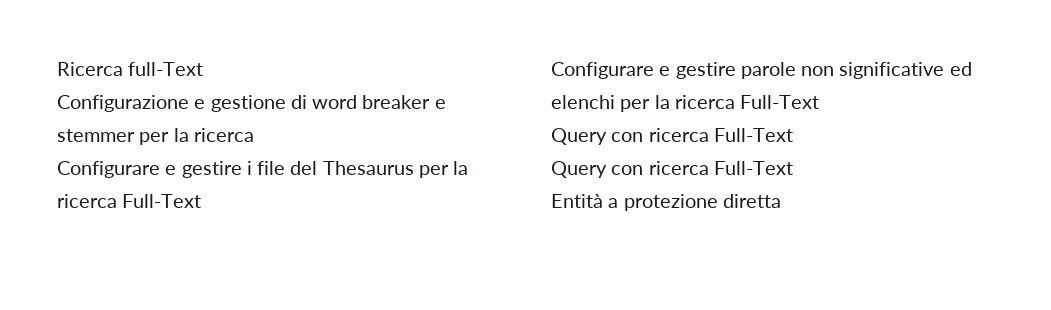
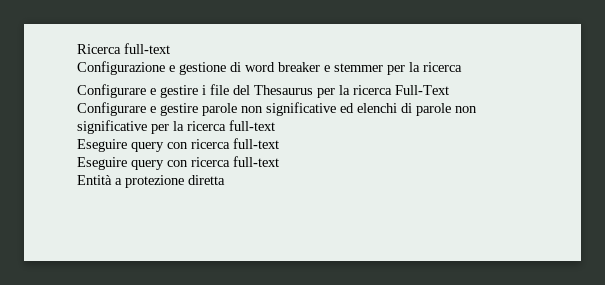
- Ricerca full-Text
+ Ricerca full-text
- Configurare e gestire parole non significative ed elenchi per la ricerca Full-Text
- Query con ricerca Full-Text
- Query con ricerca Full-Text
+ Configurare e gestire parole non significative ed elenchi di parole non significative per la ricerca full-text
+ Eseguire query con ricerca full-text
+ Eseguire query con ricerca full-text

